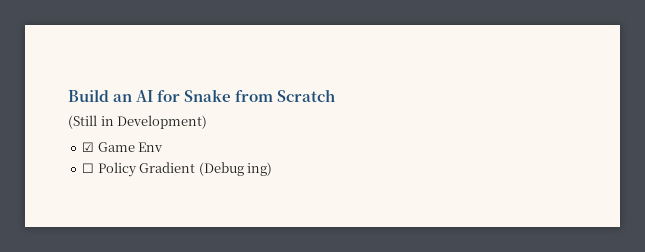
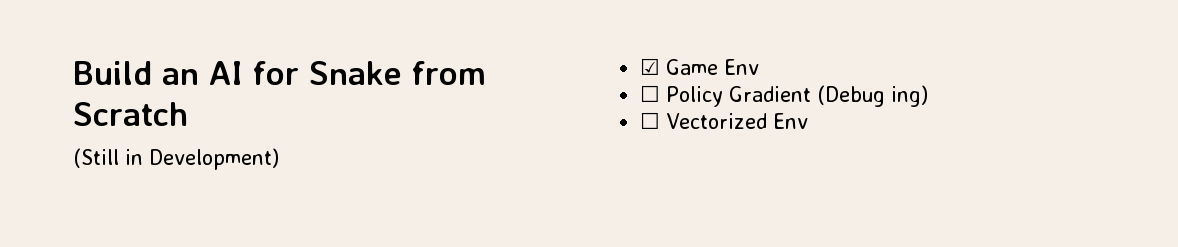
+ ☐ Vectorized Env

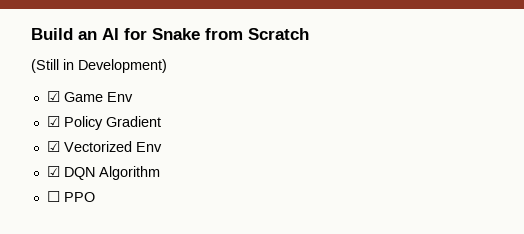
- ☐ Policy Gradient (Debug ing)
- ☐ Vectorized Env
+ ☑ Policy Gradient
+ ☑ Vectorized Env
+ ☑ DQN Algorithm
+ ☐ PPO

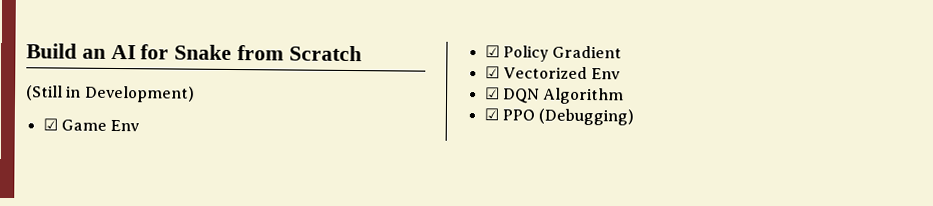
- ☐ PPO
+ ☑ PPO (Debugging)

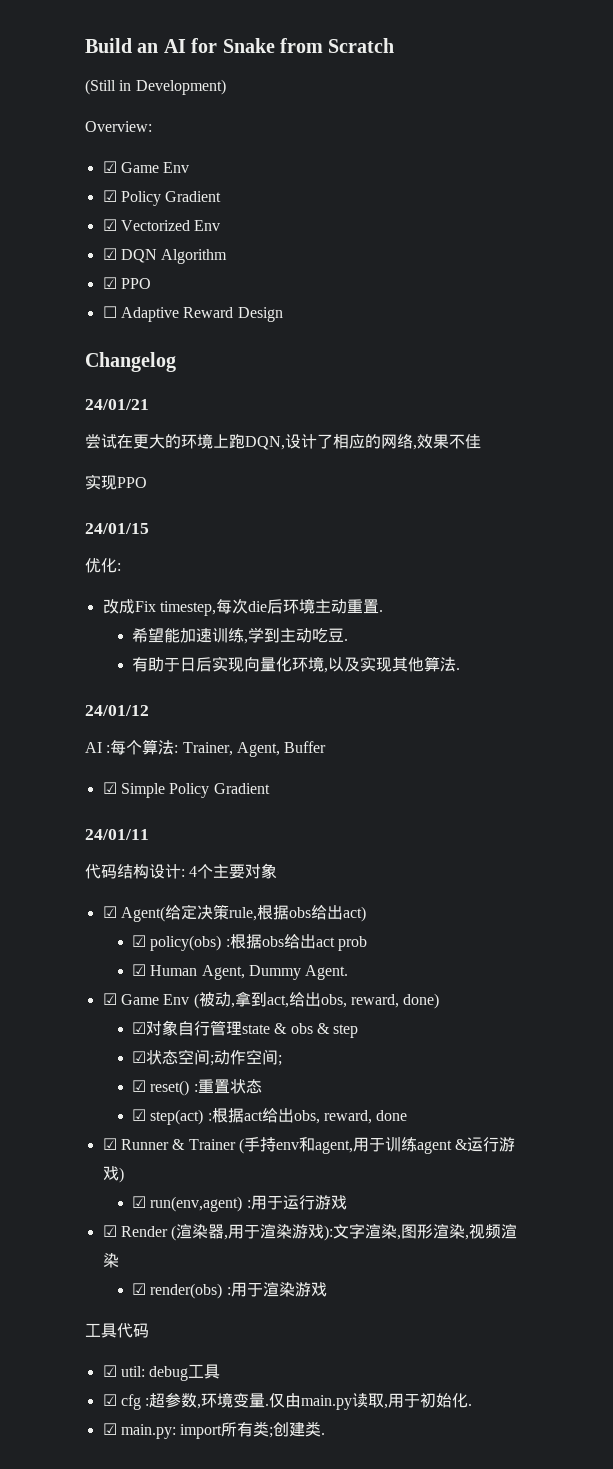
+ Overview:
- ☑ PPO (Debugging)
+ ☑ PPO
+ ☐ Adaptive Reward Design
+ Changelog
+ 24/01/21
+ 尝试在更大的环境上跑DQN,设计了相应的网络,效果不佳
+ 实现PPO
+ 24/01/15
+ 优化:
+ 改成Fix timestep,每次die后环境主动重置.
+ 希望能加速训练,学到主动吃豆.
+ 有助于日后实现向量化环境,以及实现其他算法.
+ 24/01/12
+ AI :每个算法: Trainer, Agent, Buffer
+ ☑ Simple Policy Gradient
+ 24/01/11
+ 代码结构设计: 4个主要对象
+ ☑ Agent(给定决策rule,根据obs给出act)
+ ☑ policy(obs) :根据obs给出act prob
+ ☑ Human Agent, Dummy Agent.
+ ☑ Game Env (被动,拿到act,给出obs, reward, done)
+ ☑对象自行管理state & obs & step
+ ☑状态空间;动作空间;
+ ☑ reset() :重置状态
+ ☑ step(act) :根据act给出obs, reward, done
+ ☑ Runner & Trainer (手持env和agent,用于训练agent &运行游戏)
+ ☑ run(env,agent) :用于运行游戏
+ ☑ Render (渲染器,用于渲染游戏):文字渲染,图形渲染,视频渲染
+ ☑ render(obs) :用于渲染游戏
+ 工具代码
+ ☑ util: debug工具
+ ☑ cfg :超参数,环境变量.仅由main.py读取,用于初始化.
+ ☑ main.py: import所有类;创建类.

